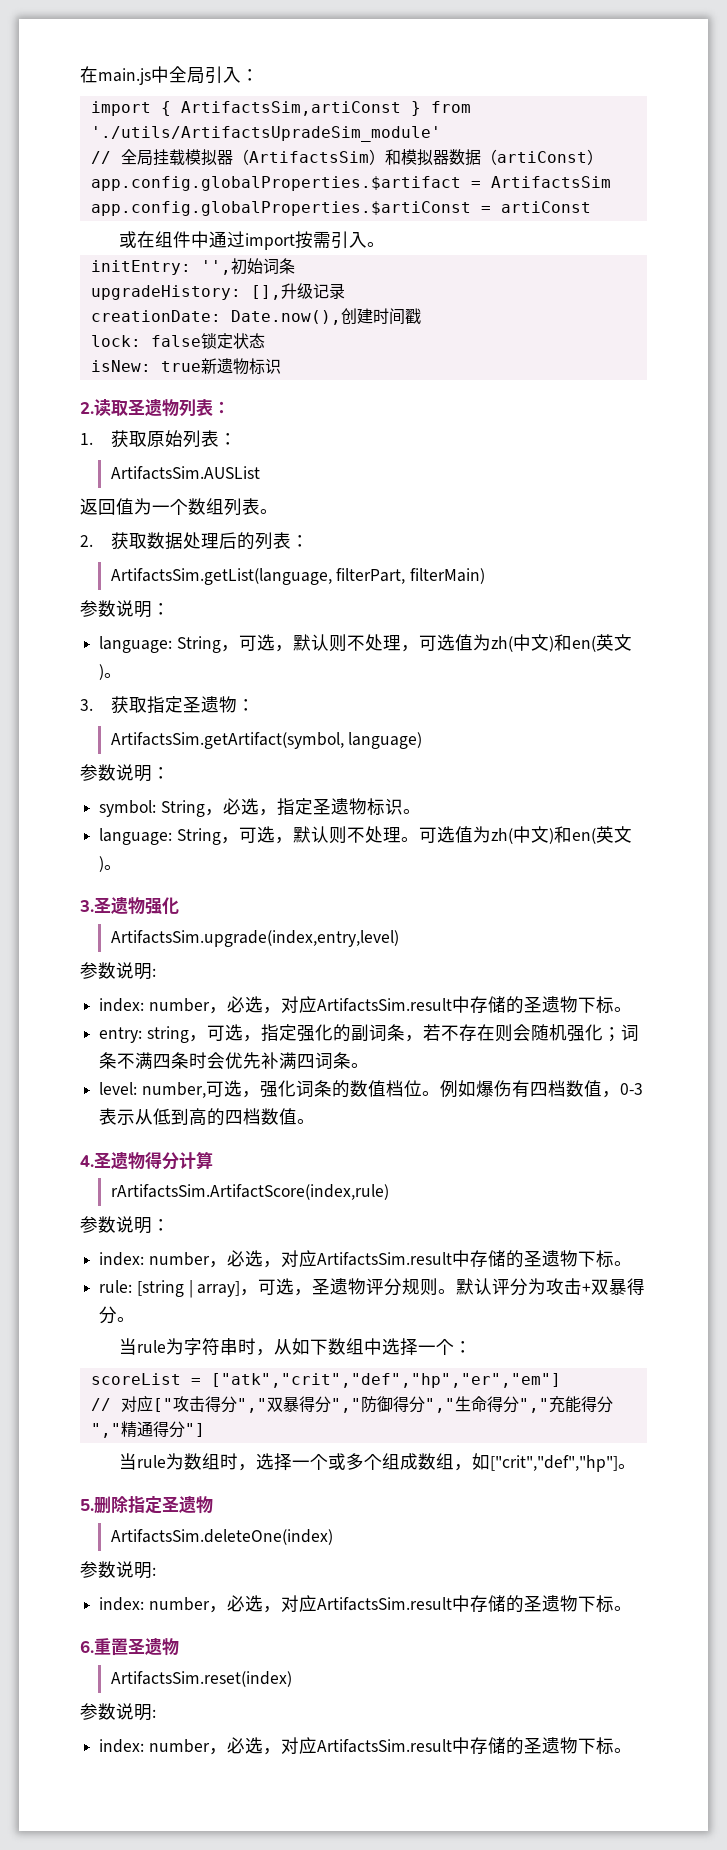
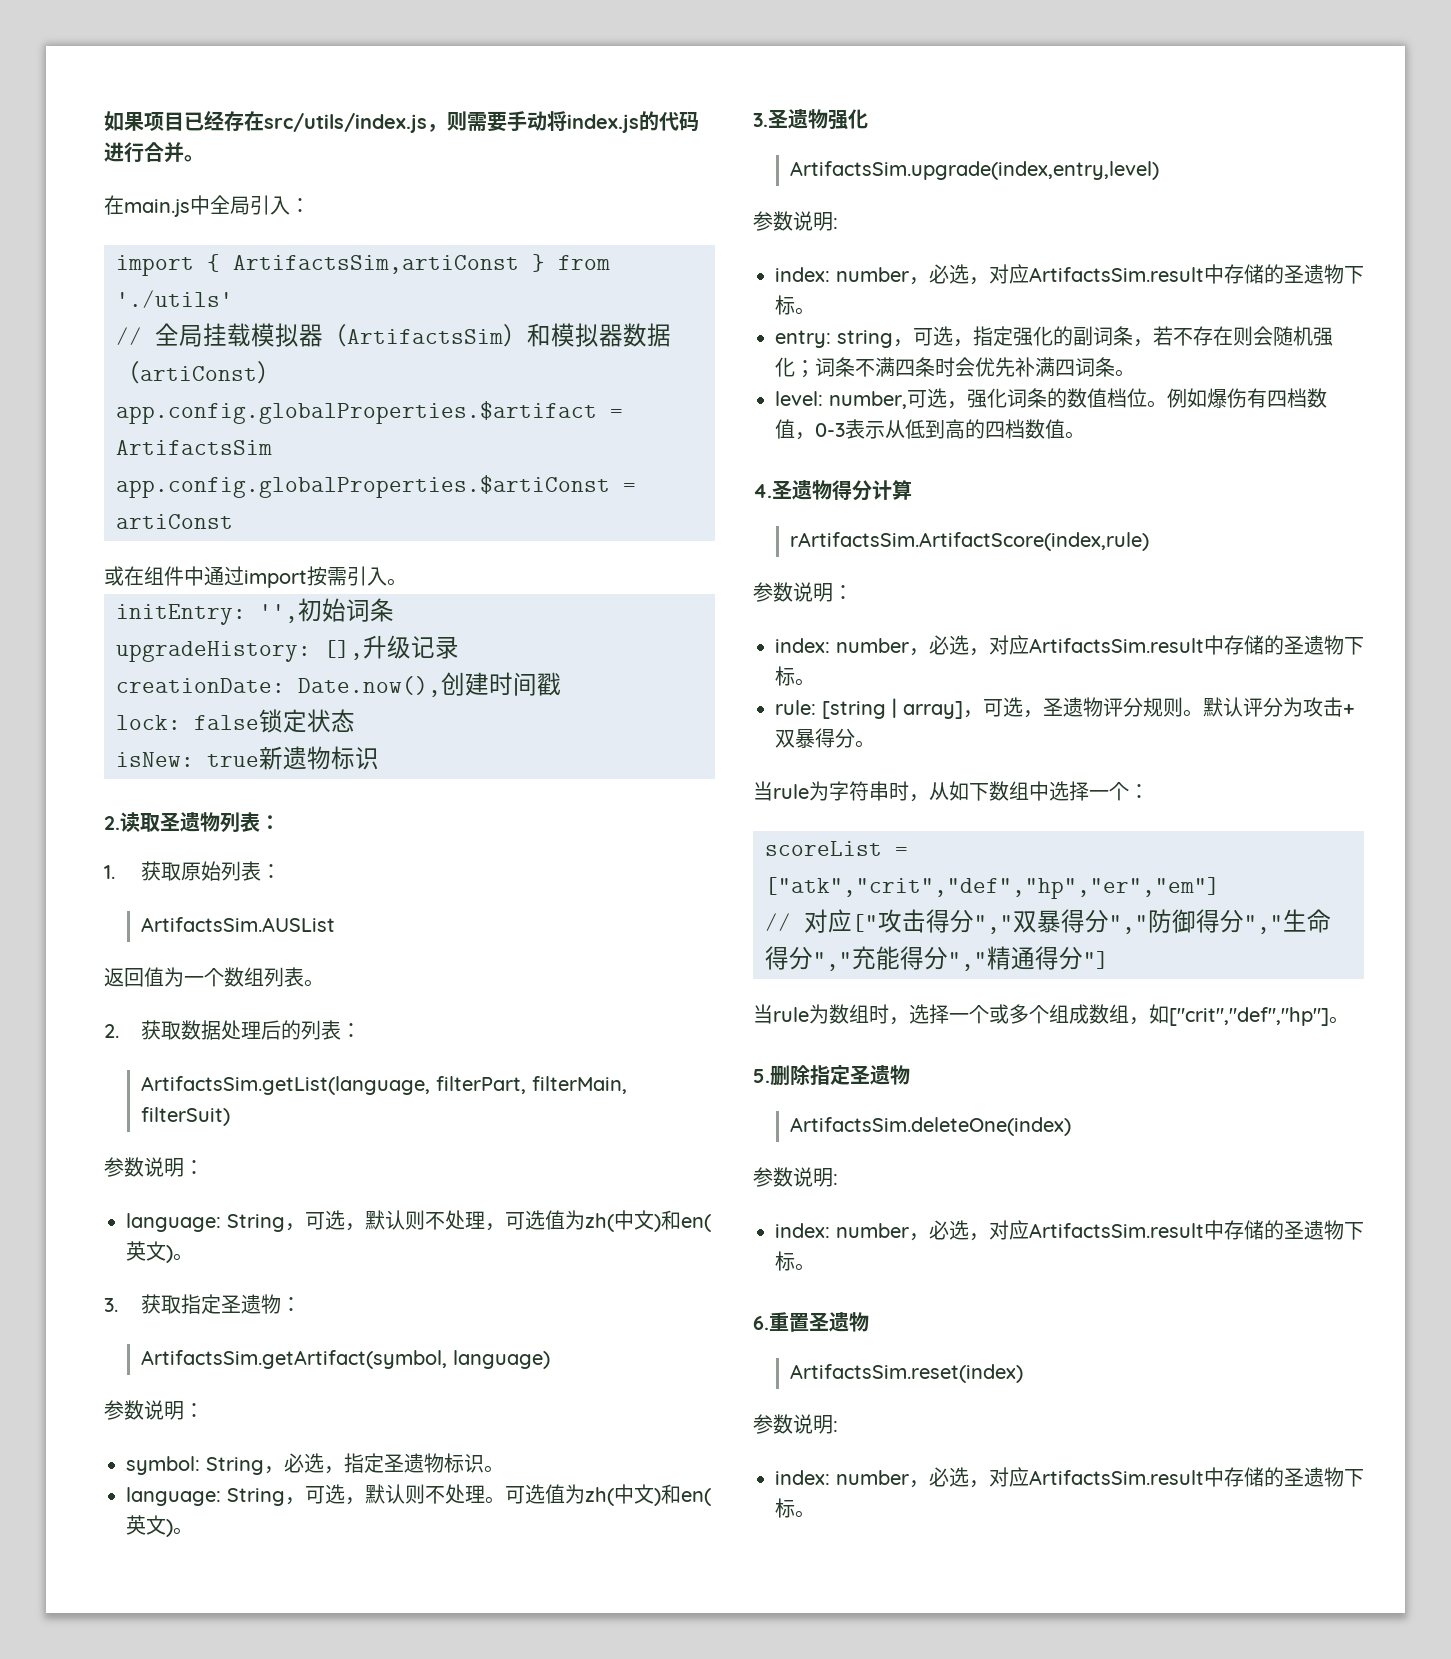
+ 如果项目已经存在src/utils/index.js，则需要手动将index.js的代码进行合并。
- import { ArtifactsSim,artiConst } from './utils/ArtifactsUpradeSim_module'
+ import { ArtifactsSim,artiConst } from './utils'
- ArtifactsSim.getList(language, filterPart, filterMain)
+ ArtifactsSim.getList(language, filterPart, filterMain, filterSuit)

